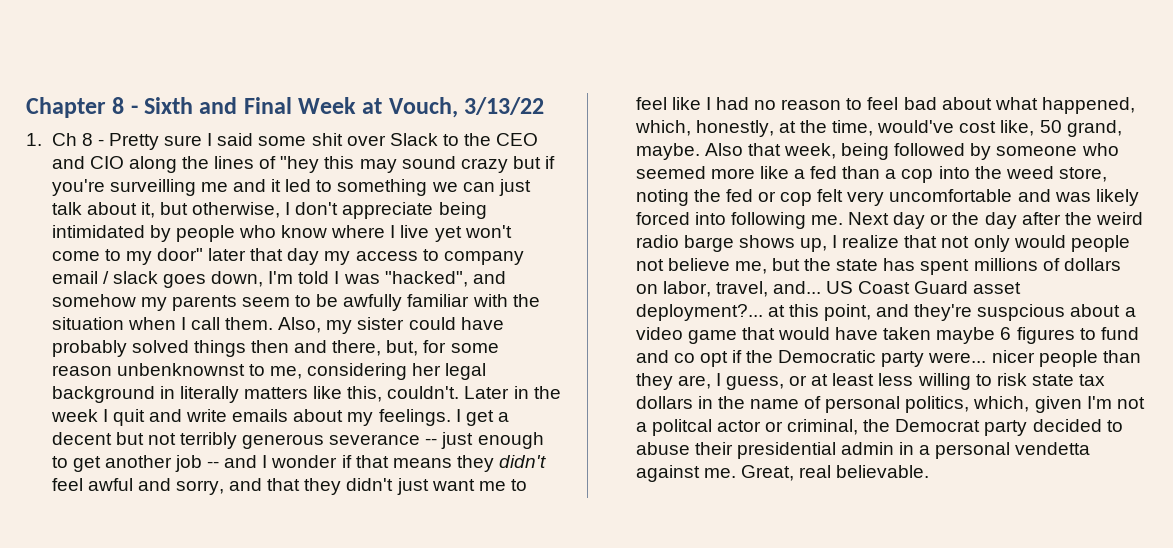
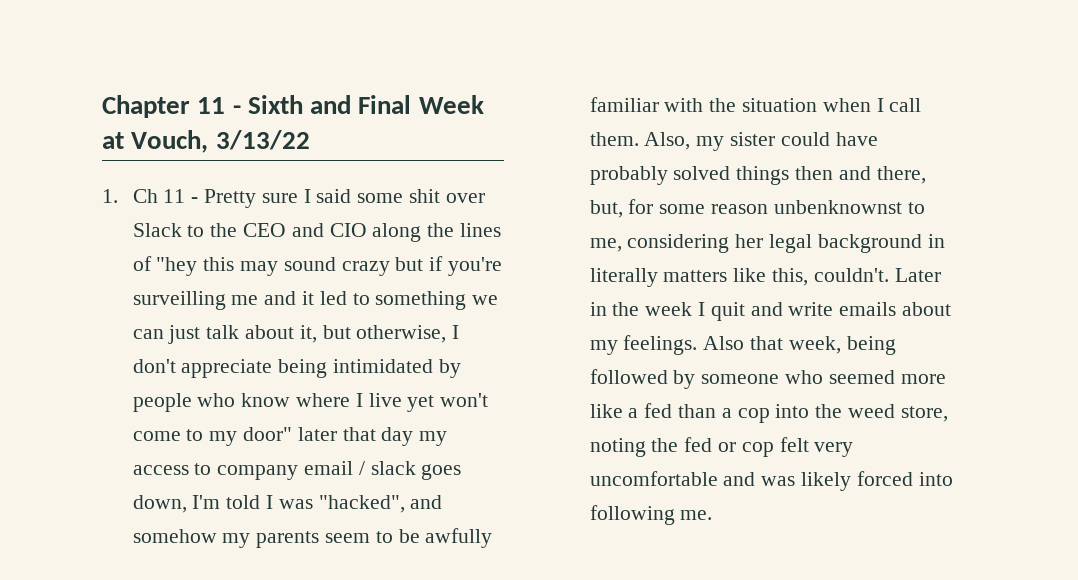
- Chapter 8 - Sixth and Final Week at Vouch, 3/13/22
+ Chapter 11 - Sixth and Final Week at Vouch, 3/13/22
- 1. Ch 8 - Pretty sure I said some shit over Slack to the CEO and CIO along the lines of "hey this may sound crazy but if you're surveilling me and it led to something we can just talk about it, but otherwise, I don't appreciate being intimidated by people who know where I live yet won't come to my door" later that day my access to company email / slack goes down, I'm told I was "hacked", and somehow my parents seem to be awfully familiar with the situation when I call them.
+ 1. Ch 11 - Pretty sure I said some shit over Slack to the CEO and CIO along the lines of "hey this may sound crazy but if you're surveilling me and it led to something we can just talk about it, but otherwise, I don't appreciate being intimidated by people who know where I live yet won't come to my door" later that day my access to company email / slack goes down, I'm told I was "hacked", and somehow my parents seem to be awfully familiar with the situation when I call them.
- I get a decent but not terribly generous severance -- just enough to get another job -- and I wonder if that means they didn't feel awful and sorry, and that they didn't just want me to feel like I had no reason to feel bad about what happened, which, honestly, at the time, would've cost like, 50 grand, maybe.
- Next day or the day after the weird radio barge shows up, I realize that not only would people not believe me, but the state has spent millions of dollars on labor, travel, and... US Coast Guard asset deployment?... at this point, and they're suspcious about a video game that would have taken maybe 6 figures to fund and co opt if the Democratic party were... nicer people than they are, I guess, or at least less willing to risk state tax dollars in the name of personal politics, which, given I'm not a politcal actor or criminal, the Democrat party decided to abuse their presidential admin in a personal vendetta against me. Great, real believable.

